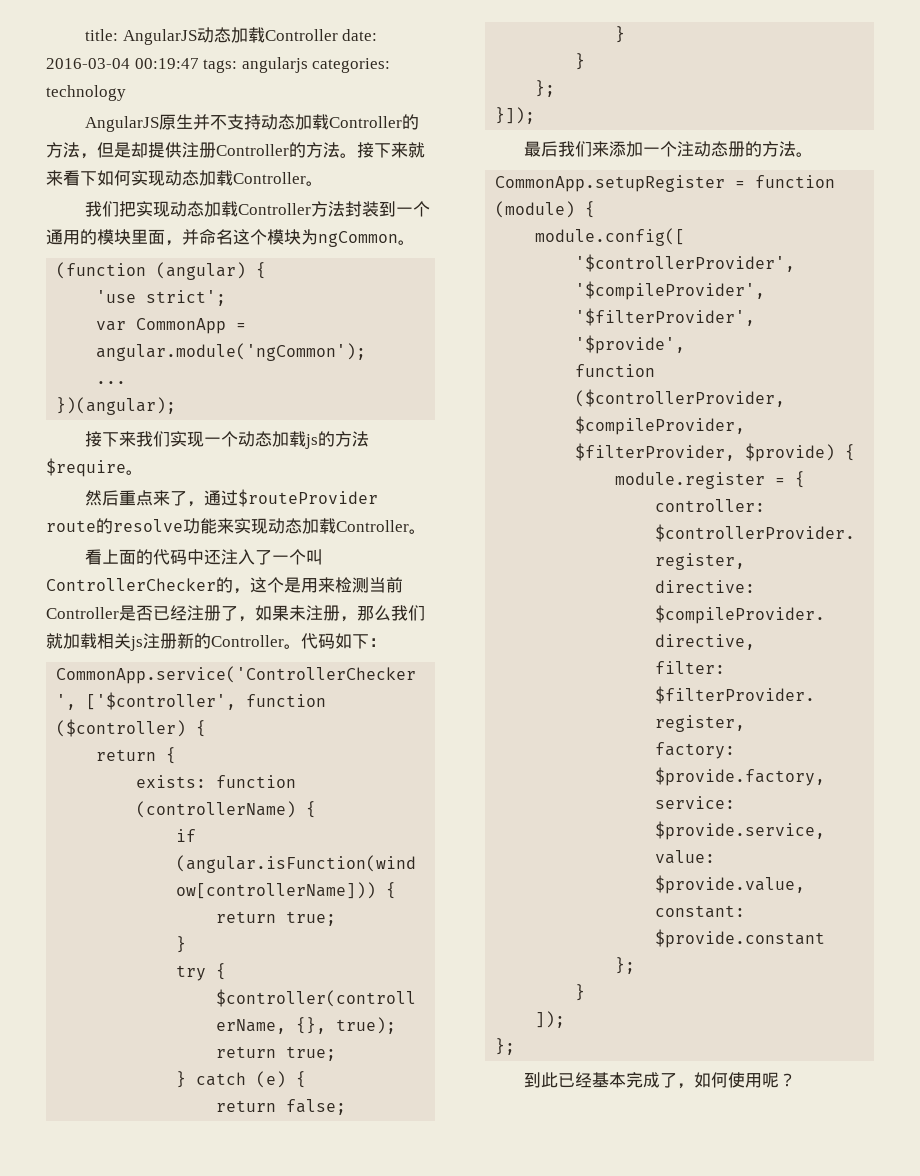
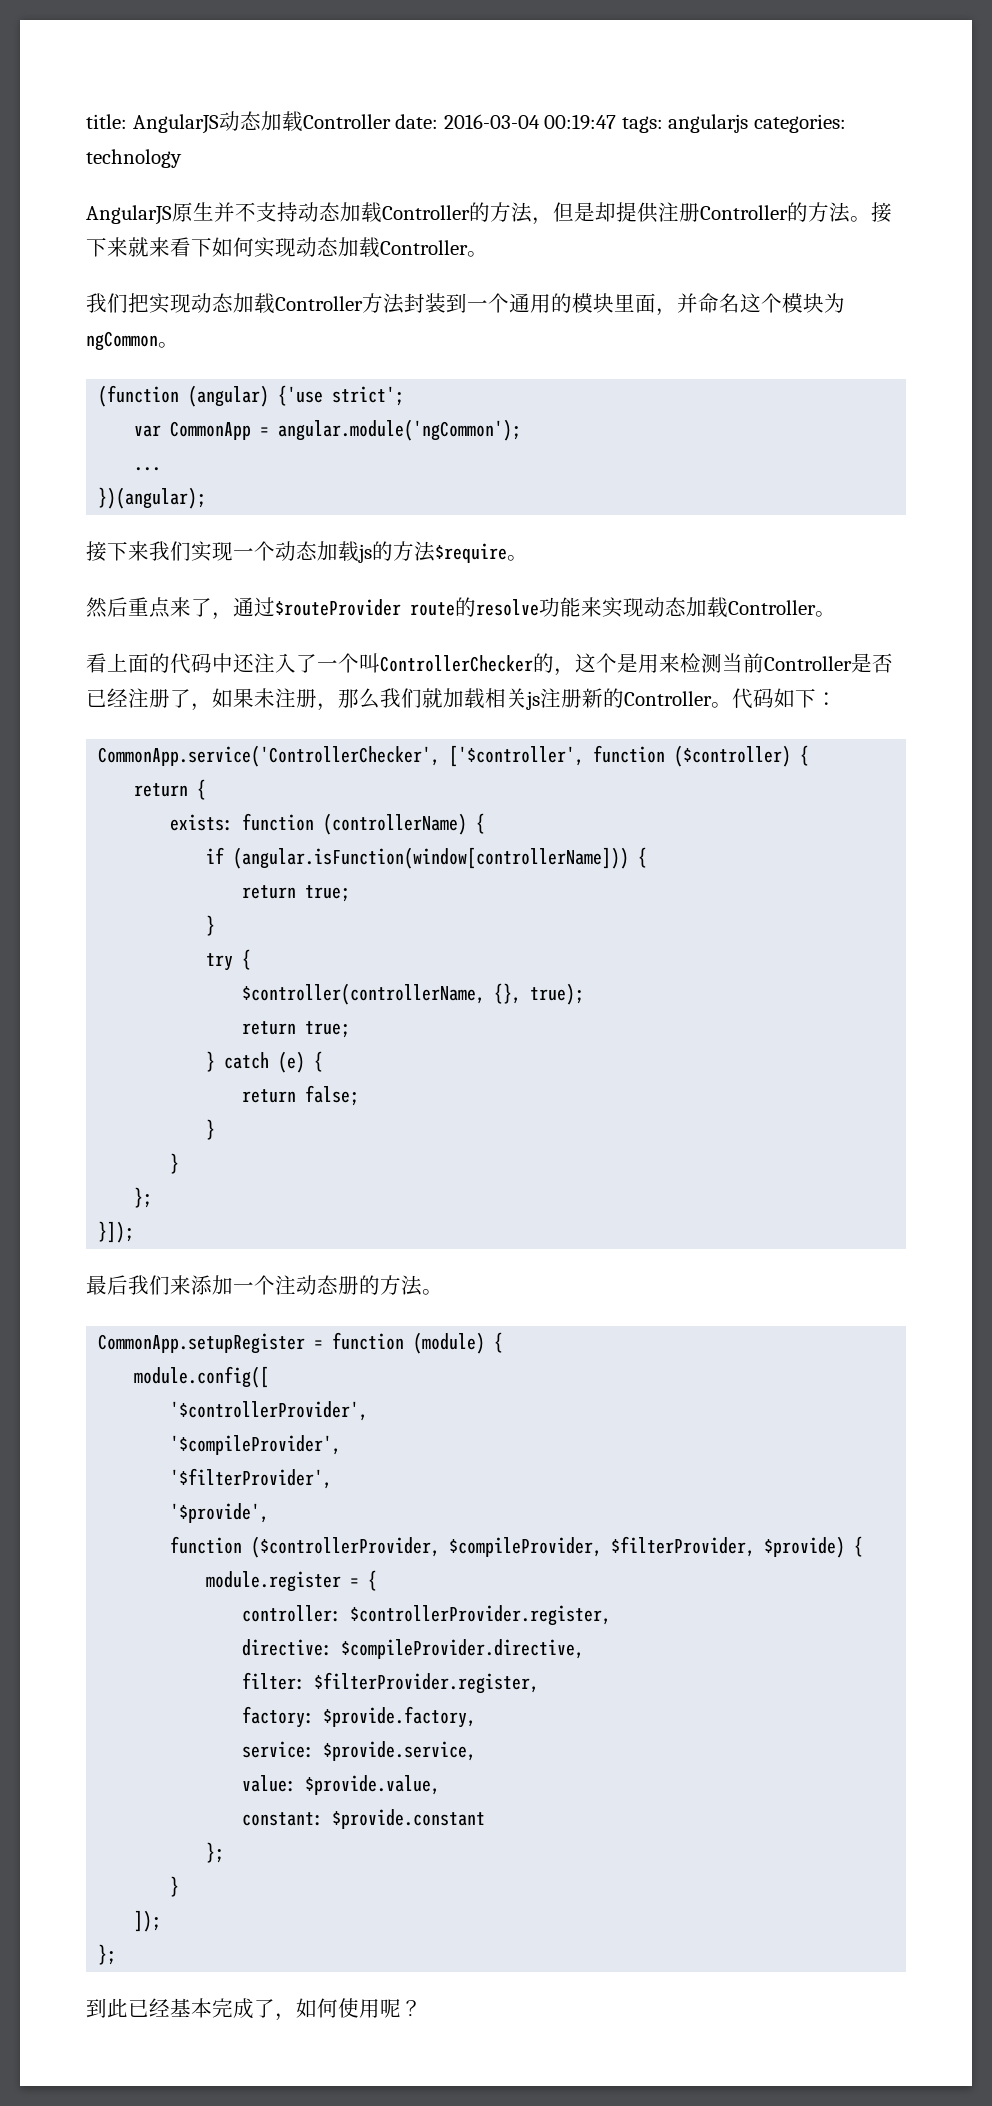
- (function (angular) {
- 'use strict';
+ (function (angular) {'use strict';

